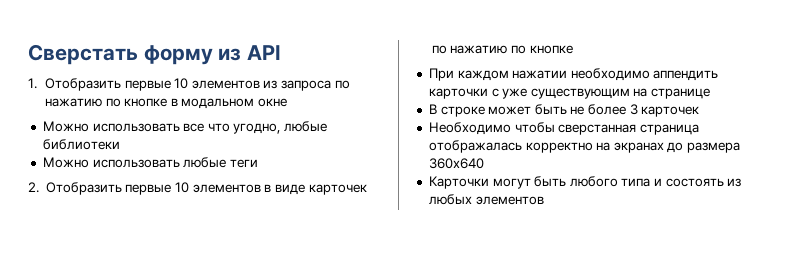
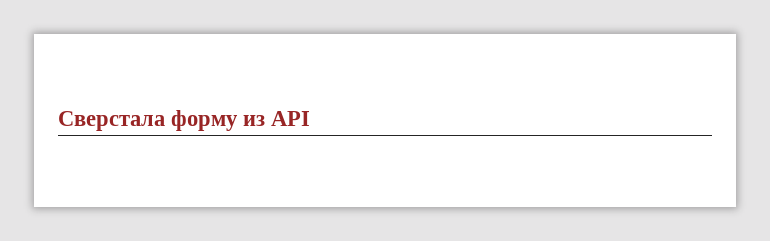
- Сверстать форму из API
+ Сверстала форму из API
- 1. Отобразить первые 10 элементов из запроса по нажатию по кнопке в модальном окне
- Можно использовать все что угодно, любые библиотеки
- Можно использовать любые теги
- 2. Отобразить первые 10 элементов в виде карточек по нажатию по кнопке
- При каждом нажатии необходимо аппендить карточки с уже существующим на странице
- В строке может быть не более 3 карточек
- Необходимо чтобы сверстанная страница отображалась корректно на экранах до размера 360x640
- Карточки могут быть любого типа и состоять из любых элементов

